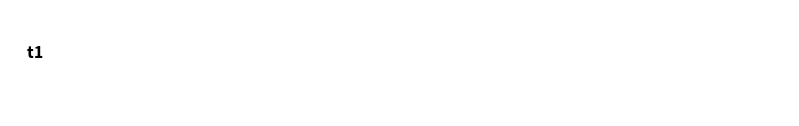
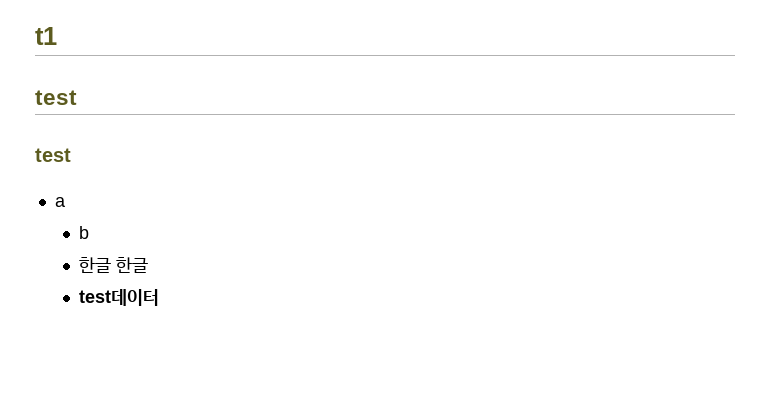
  t1
+ test
+ test
+ a
+ b
+ 한글 한글
+ test데이터

